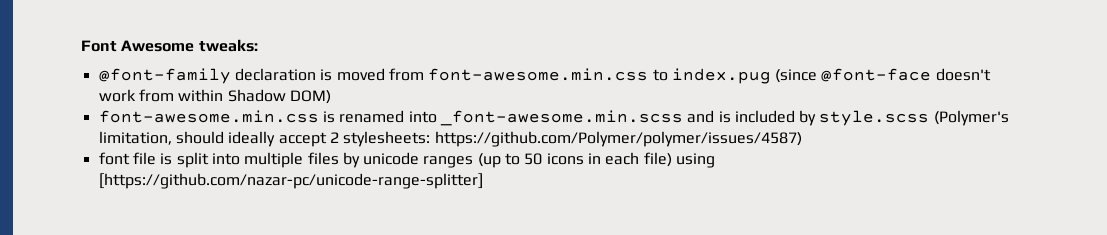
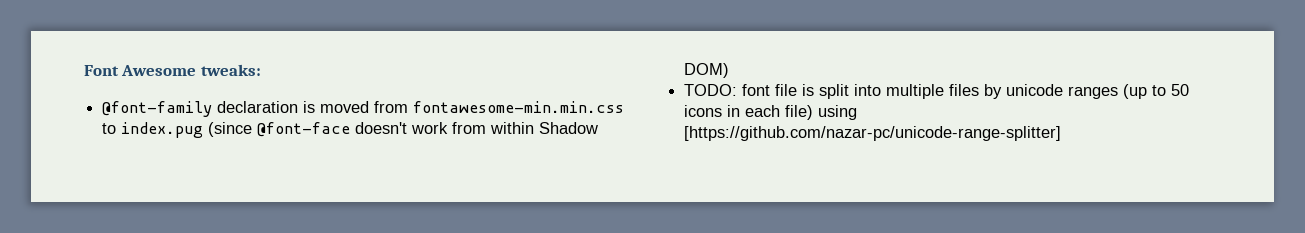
- @font-family declaration is moved from font-awesome.min.css to index.pug (since @font-face doesn't work from within Shadow DOM)
+ @font-family declaration is moved from fontawesome-min.min.css to index.pug (since @font-face doesn't work from within Shadow DOM)
- font-awesome.min.css is renamed into _font-awesome.min.scss and is included by style.scss (Polymer's limitation, should ideally accept 2 stylesheets: https://github.com/Polymer/polymer/issues/4587)
- font file is split into multiple files by unicode ranges (up to 50 icons in each file) using [https://github.com/nazar-pc/unicode-range-splitter]
+ TODO: font file is split into multiple files by unicode ranges (up to 50 icons in each file) using [https://github.com/nazar-pc/unicode-range-splitter]

